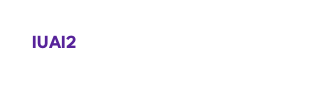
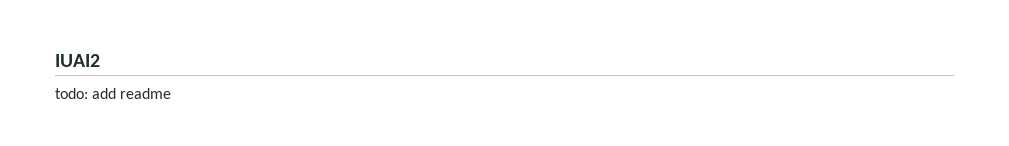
+ todo: add readme

